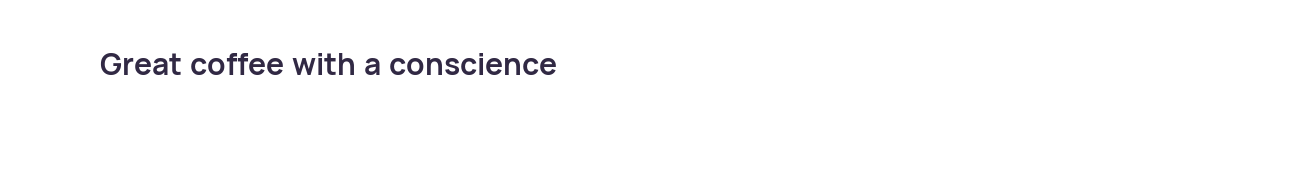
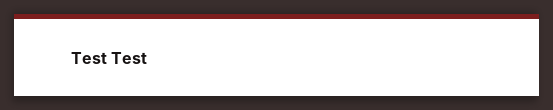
- Great coffee with a conscience
+ Test Test

